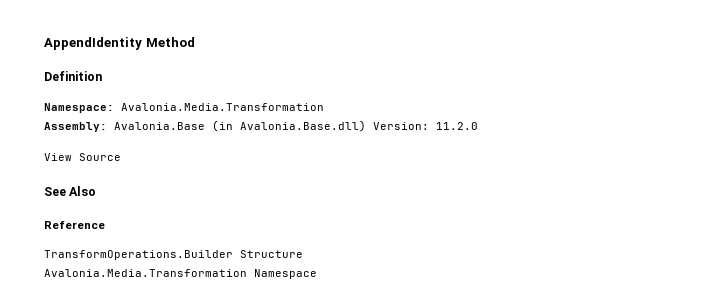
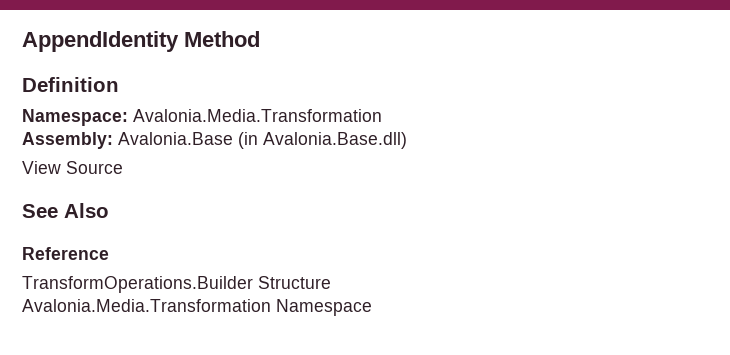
- Assembly: Avalonia.Base (in Avalonia.Base.dll) Version: 11.2.0
+ Assembly: Avalonia.Base (in Avalonia.Base.dll)

